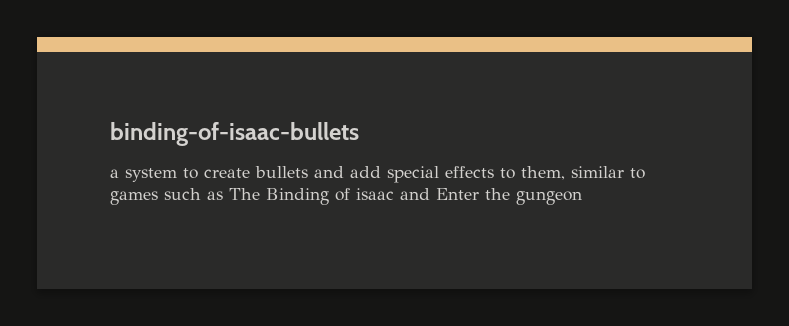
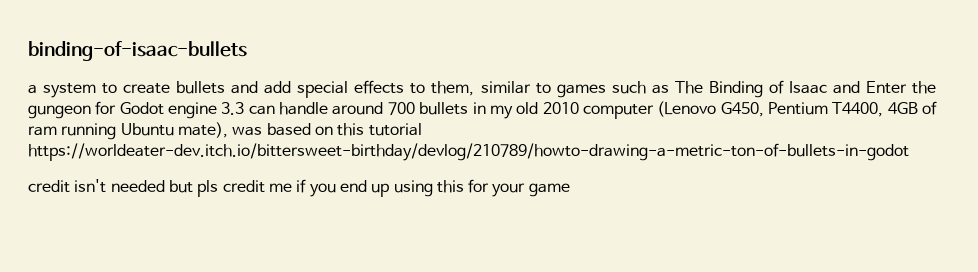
- a system to create bullets and add special effects to them, similar to games such as The Binding of isaac and Enter the gungeon
+ a system to create bullets and add special effects to them, similar to games such as The Binding of Isaac and Enter the gungeon for Godot engine 3.3 can handle around 700 bullets in my old 2010 computer (Lenovo G450, Pentium T4400, 4GB of ram running Ubuntu mate), was based on this tutorial https://worldeater-dev.itch.io/bittersweet-birthday/devlog/210789/howto-drawing-a-metric-ton-of-bullets-in-godot
+ credit isn't needed but pls credit me if you end up using this for your game

